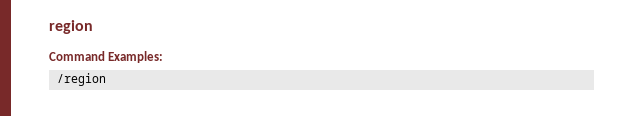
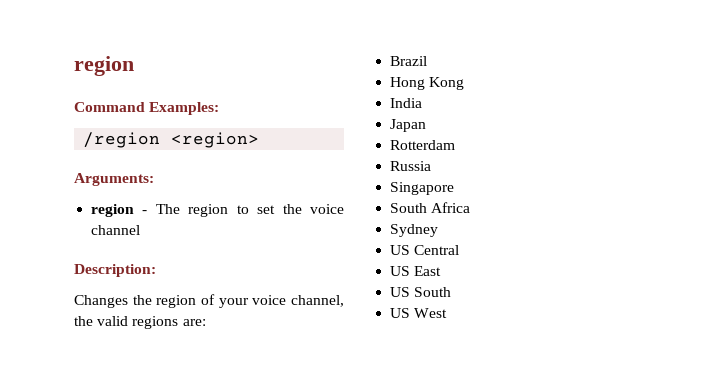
- /region
+ /region <region>
+ Arguments:
+ region - The region to set the voice channel
+ Description:
+ Changes the region of your voice channel, the valid regions are:
+ Brazil
+ Hong Kong
+ India
+ Japan
+ Rotterdam
+ Russia
+ Singapore
+ South Africa
+ Sydney
+ US Central
+ US East
+ US South
+ US West

